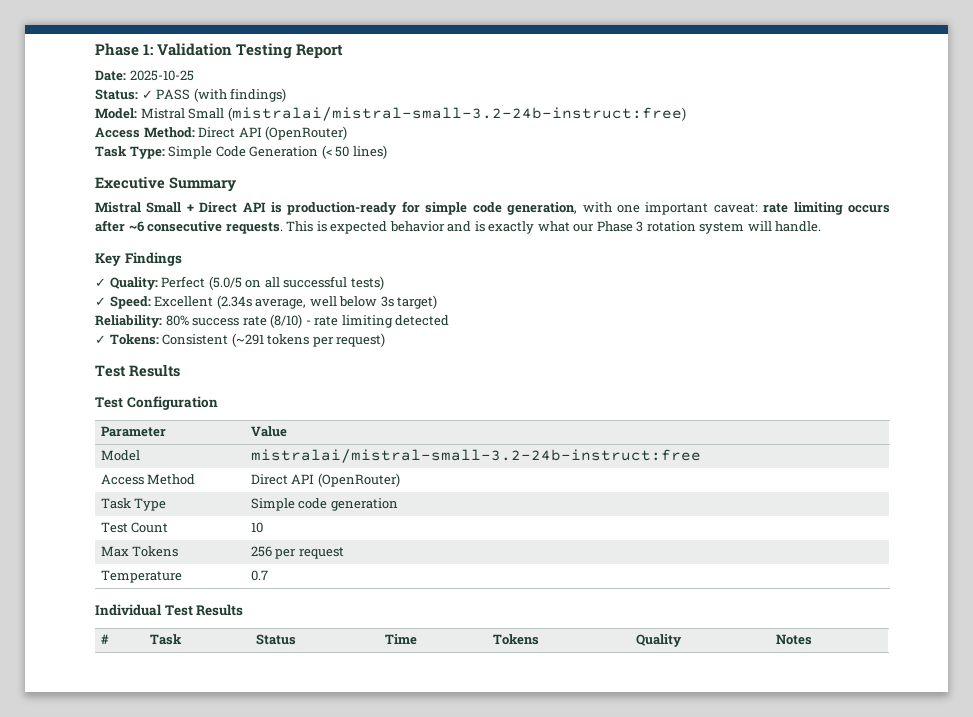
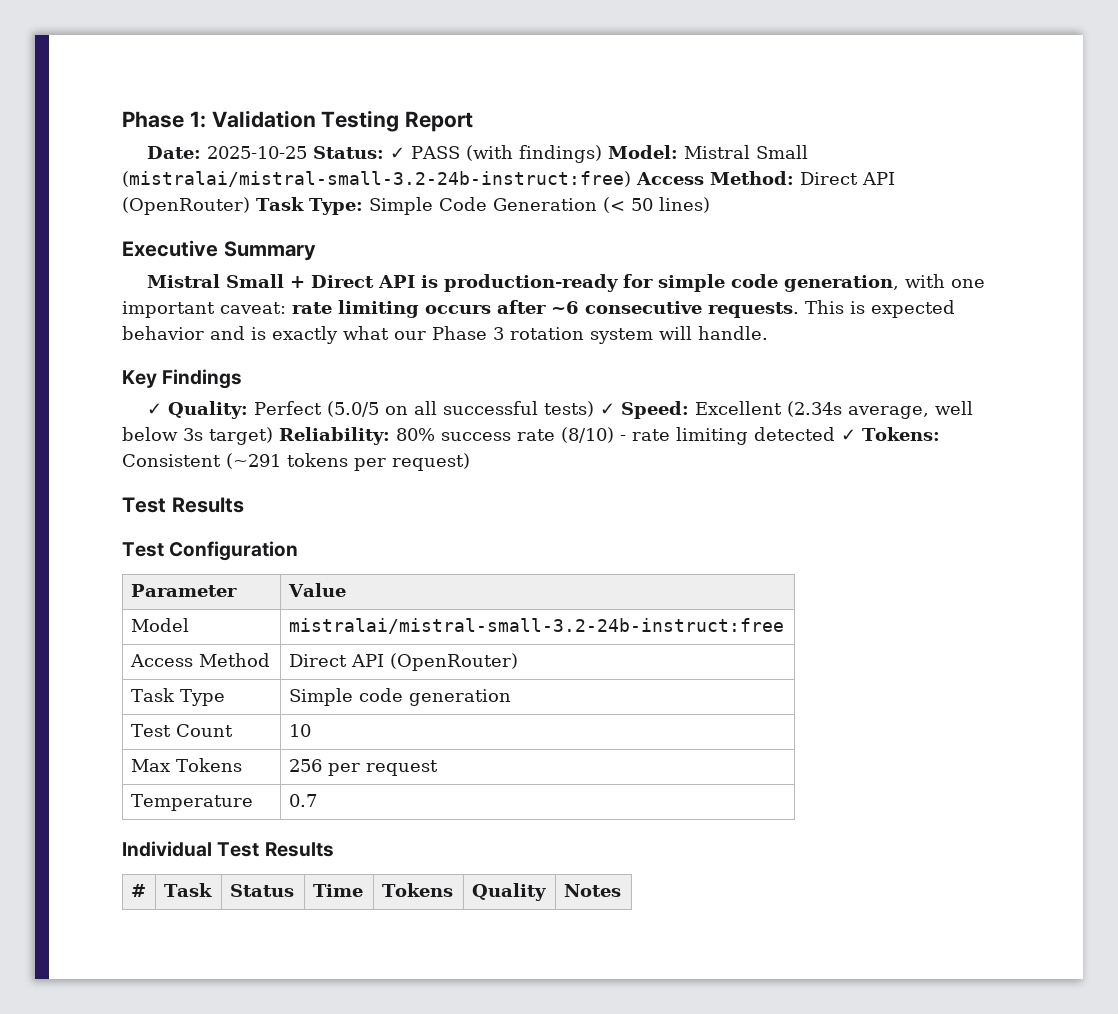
- Date: 2025-10-25
- Status: ✓ PASS (with findings)
- Model: Mistral Small (mistralai/mistral-small-3.2-24b-instruct:free)
- Access Method: Direct API (OpenRouter)
- Task Type: Simple Code Generation (< 50 lines)
+ Date: 2025-10-25 Status: ✓ PASS (with findings) Model: Mistral Small (mistralai/mistral-small-3.2-24b-instruct:free) Access Method: Direct API (OpenRouter) Task Type: Simple Code Generation (< 50 lines)
- ✓ Quality: Perfect (5.0/5 on all successful tests)
- ✓ Speed: Excellent (2.34s average, well below 3s target)
- Reliability: 80% success rate (8/10) - rate limiting detected
- ✓ Tokens: Consistent (~291 tokens per request)
+ ✓ Quality: Perfect (5.0/5 on all successful tests) ✓ Speed: Excellent (2.34s average, well below 3s target) Reliability: 80% success rate (8/10) - rate limiting detected ✓ Tokens: Consistent (~291 tokens per request)

